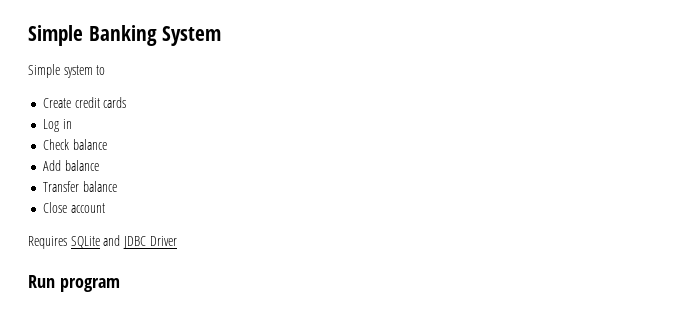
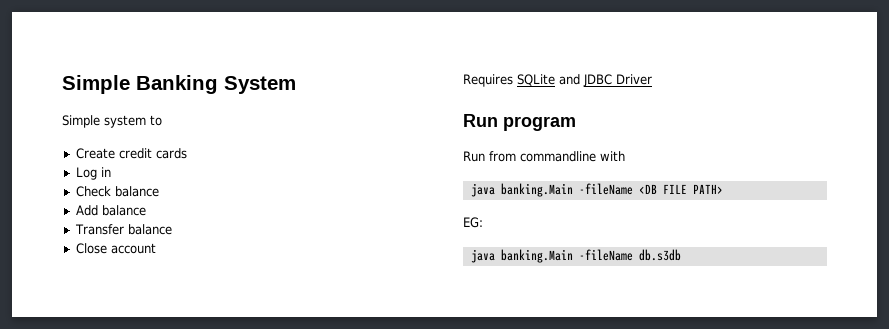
+ Run from commandline with
+ java banking.Main -fileName <DB FILE PATH>
+ EG:
+ java banking.Main -fileName db.s3db

